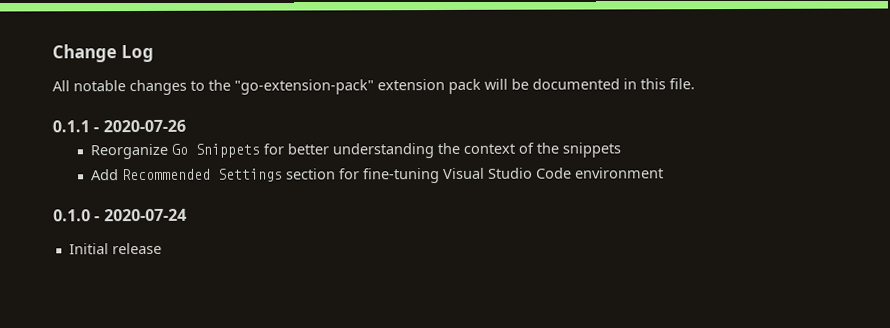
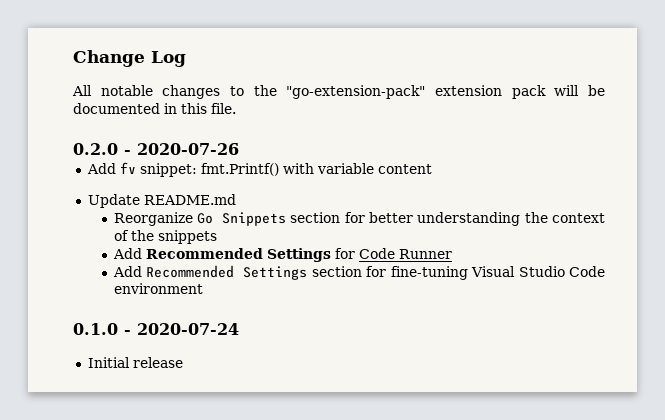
- 0.1.1 - 2020-07-26
+ 0.2.0 - 2020-07-26
+ Add fv snippet: fmt.Printf() with variable content
+ Update README.md
- Reorganize Go Snippets for better understanding the context of the snippets
+ Reorganize Go Snippets section for better understanding the context of the snippets
+ Add Recommended Settings for Code Runner

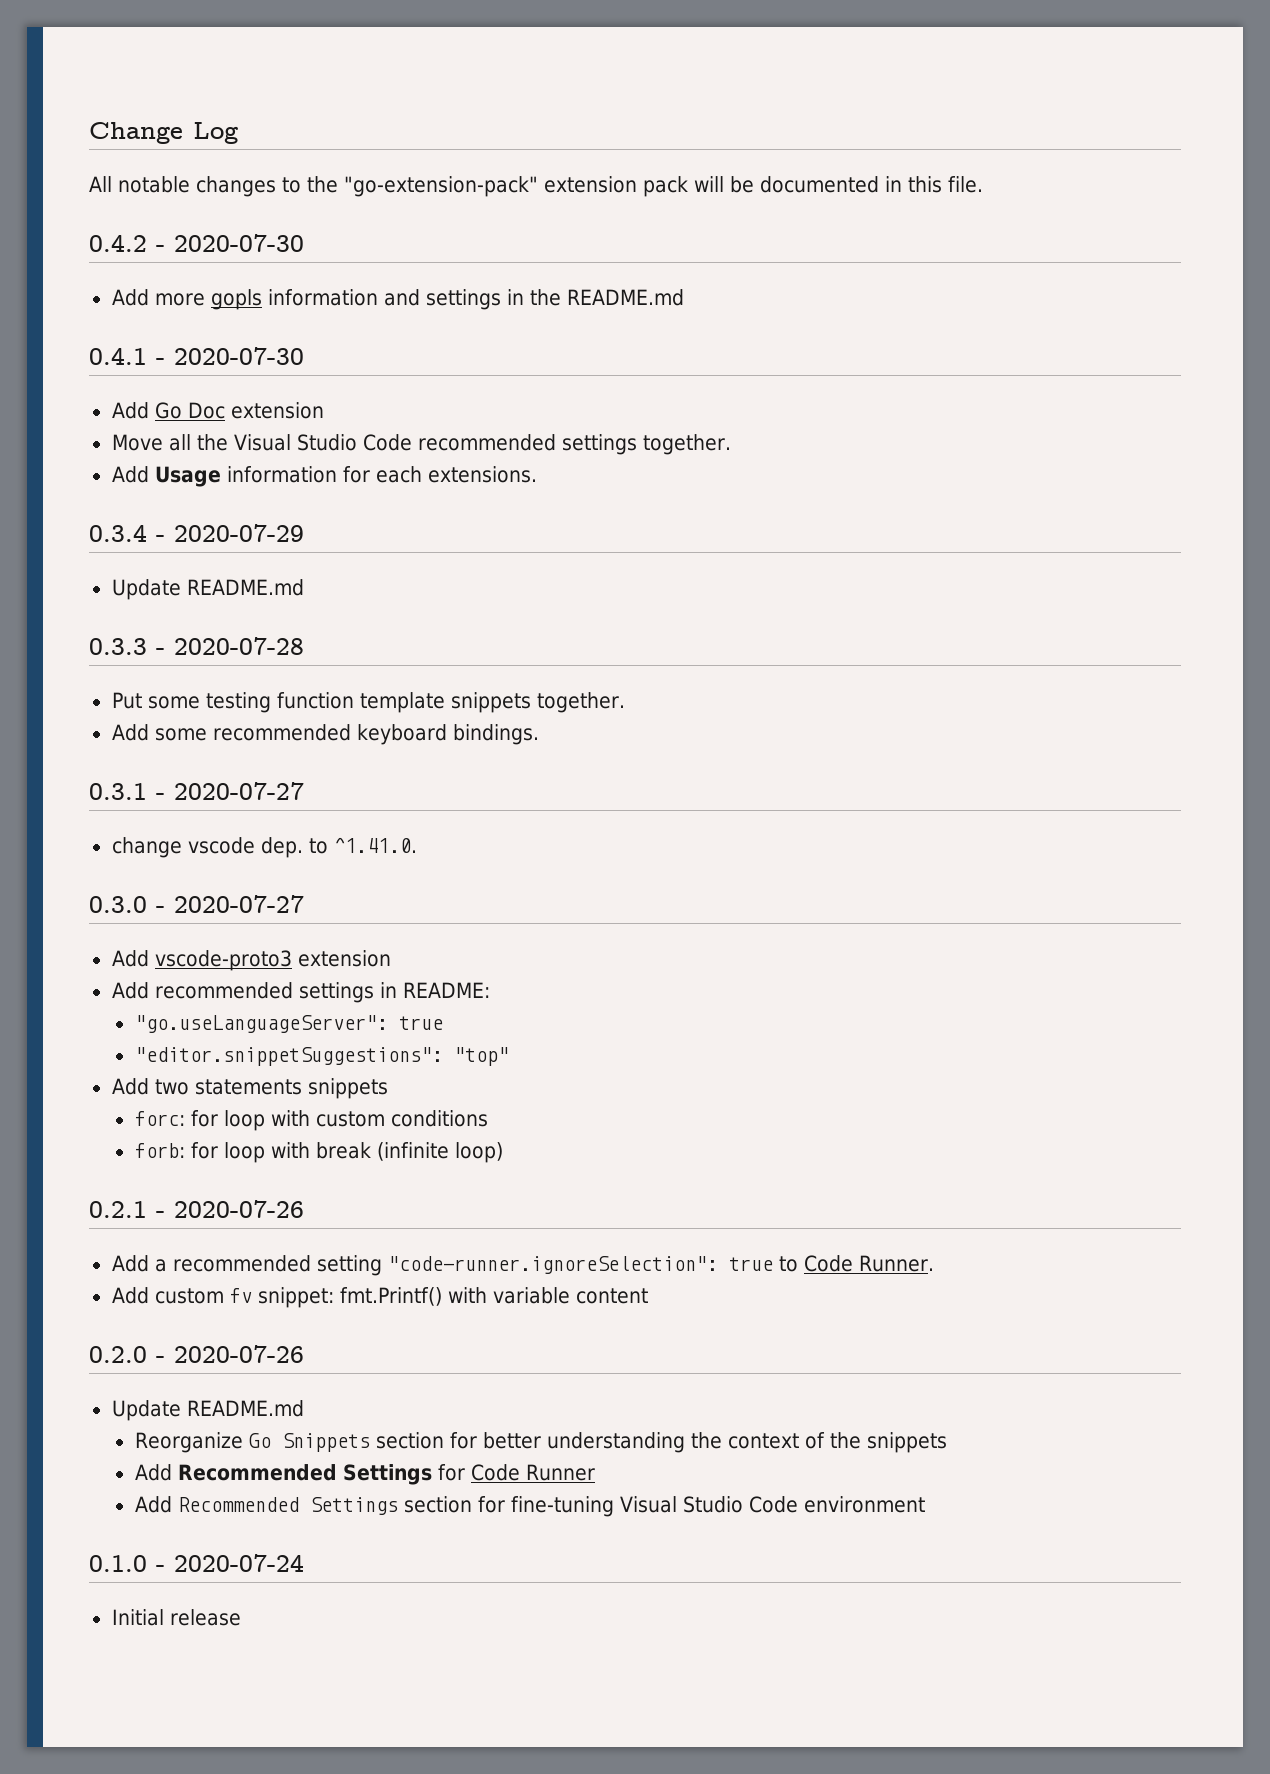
- 0.2.0 - 2020-07-26
- Add fv snippet: fmt.Printf() with variable content
+ 0.4.2 - 2020-07-30
+ Add more gopls information and settings in the README.md
+ 0.4.1 - 2020-07-30
+ Add Go Doc extension
+ Move all the Visual Studio Code recommended settings together.
+ Add Usage information for each extensions.
+ 0.3.4 - 2020-07-29
+ Update README.md
+ 0.3.3 - 2020-07-28
+ Put some testing function template snippets together.
+ Add some recommended keyboard bindings.
+ 0.3.1 - 2020-07-27
+ change vscode dep. to ^1.41.0.
+ 0.3.0 - 2020-07-27
+ Add vscode-proto3 extension
+ Add recommended settings in README:
+ "go.useLanguageServer": true
+ "editor.snippetSuggestions": "top"
+ Add two statements snippets
+ forc: for loop with custom conditions
+ forb: for loop with break (infinite loop)
+ 0.2.1 - 2020-07-26
+ Add a recommended setting "code-runner.ignoreSelection": true to Code Runner.
+ Add custom fv snippet: fmt.Printf() with variable content
+ 0.2.0 - 2020-07-26

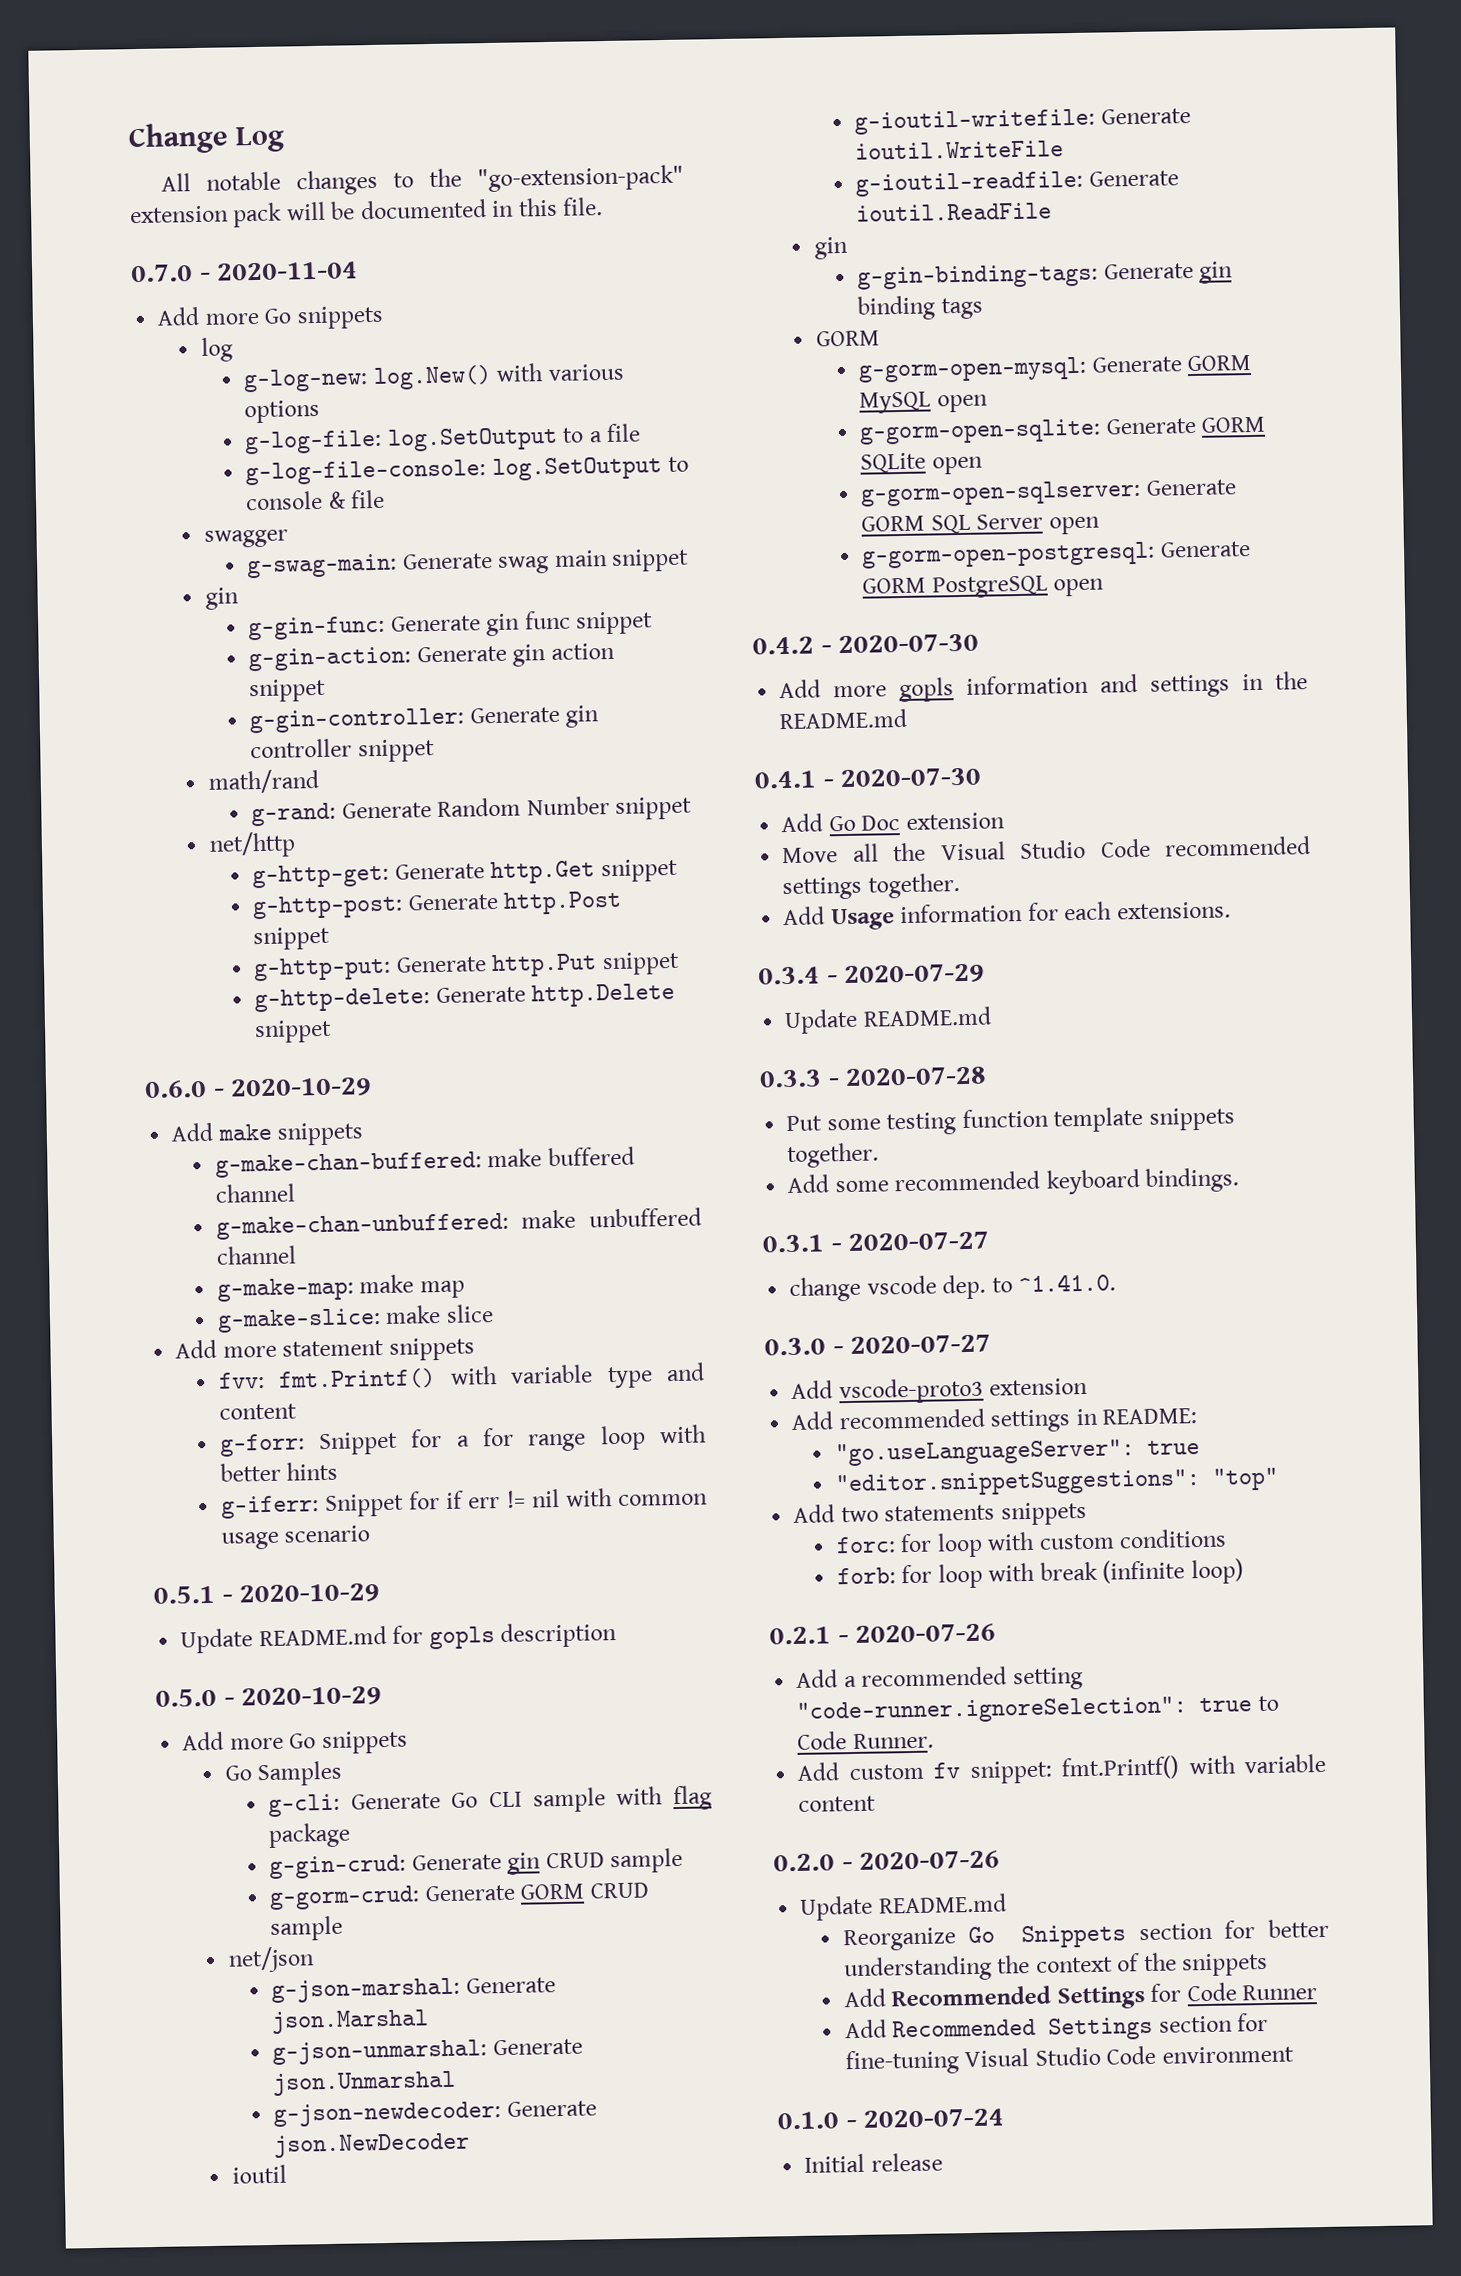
+ 0.7.0 - 2020-11-04
+ Add more Go snippets
+ log
+ g-log-new: log.New() with various options
+ g-log-file: log.SetOutput to a file
+ g-log-file-console: log.SetOutput to console & file
+ swagger
+ g-swag-main: Generate swag main snippet
+ gin
+ g-gin-func: Generate gin func snippet
+ g-gin-action: Generate gin action snippet
+ g-gin-controller: Generate gin controller snippet
+ math/rand
+ g-rand: Generate Random Number snippet
+ net/http
+ g-http-get: Generate http.Get snippet
+ g-http-post: Generate http.Post snippet
+ g-http-put: Generate http.Put snippet
+ g-http-delete: Generate http.Delete snippet
+ 0.6.0 - 2020-10-29
+ Add make snippets
+ g-make-chan-buffered: make buffered channel
+ g-make-chan-unbuffered: make unbuffered channel
+ g-make-map: make map
+ g-make-slice: make slice
+ Add more statement snippets
+ fvv: fmt.Printf() with variable type and content
+ g-forr: Snippet for a for range loop with better hints
+ g-iferr: Snippet for if err != nil with common usage scenario
+ 0.5.1 - 2020-10-29
+ Update README.md for gopls description
+ 0.5.0 - 2020-10-29
+ Add more Go snippets
+ Go Samples
+ g-cli: Generate Go CLI sample with flag package
+ g-gin-crud: Generate gin CRUD sample
+ g-gorm-crud: Generate GORM CRUD sample
+ net/json
+ g-json-marshal: Generate json.Marshal
+ g-json-unmarshal: Generate json.Unmarshal
+ g-json-newdecoder: Generate json.NewDecoder
+ ioutil
+ g-ioutil-writefile: Generate ioutil.WriteFile
+ g-ioutil-readfile: Generate ioutil.ReadFile
+ gin
+ g-gin-binding-tags: Generate gin binding tags
+ GORM
+ g-gorm-open-mysql: Generate GORM MySQL open
+ g-gorm-open-sqlite: Generate GORM SQLite open
+ g-gorm-open-sqlserver: Generate GORM SQL Server open
+ g-gorm-open-postgresql: Generate GORM PostgreSQL open

